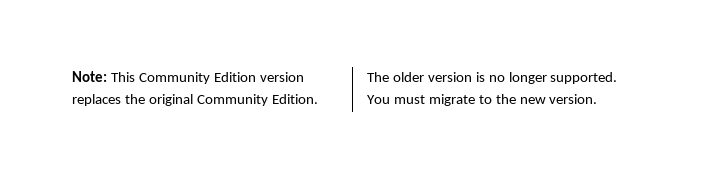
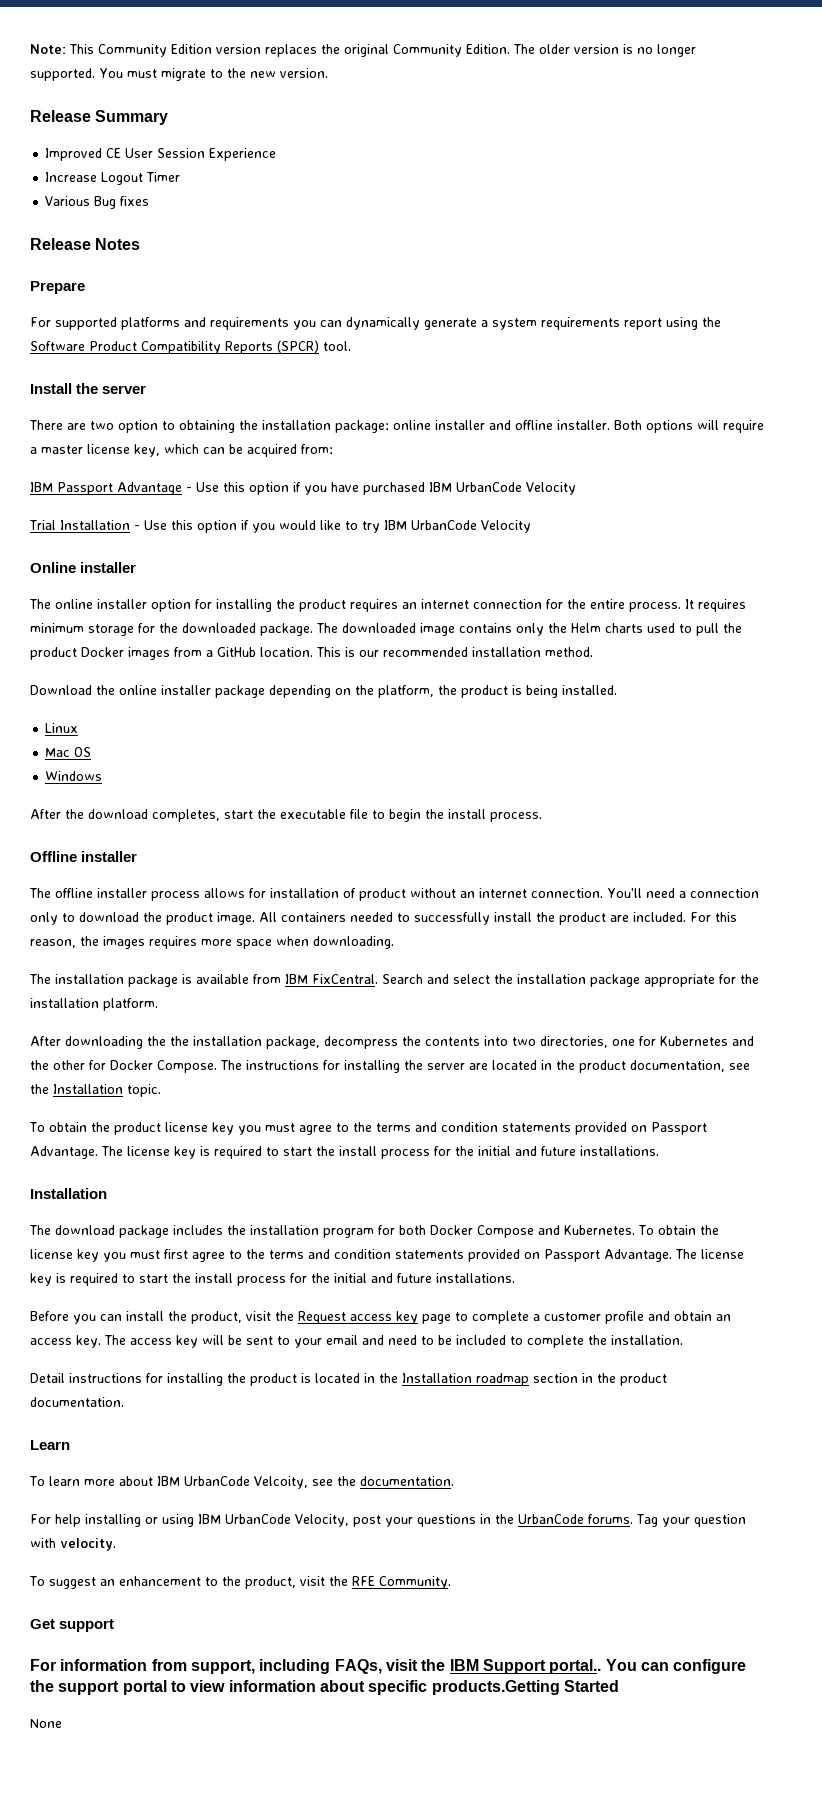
+ Release Summary
+ Improved CE User Session Experience
+ Increase Logout Timer
+ Various Bug fixes
+ Release Notes
+ Prepare
+ For supported platforms and requirements you can dynamically generate a system requirements report using the Software Product Compatibility Reports (SPCR) tool.
+ Install the server
+ There are two option to obtaining the installation package: online installer and offline installer. Both options will require a master license key, which can be acquired from:
+ IBM Passport Advantage - Use this option if you have purchased IBM UrbanCode Velocity
+ Trial Installation - Use this option if you would like to try IBM UrbanCode Velocity
+ Online installer
+ The online installer option for installing the product requires an internet connection for the entire process. It requires minimum storage for the downloaded package. The downloaded image contains only the Helm charts used to pull the product Docker images from a GitHub location. This is our recommended installation method.
+ Download the online installer package depending on the platform, the product is being installed.
+ Linux
+ Mac OS
+ Windows
+ After the download completes, start the executable file to begin the install process.
+ Offline installer
+ The offline installer process allows for installation of product without an internet connection. You'll need a connection only to download the product image. All containers needed to successfully install the product are included. For this reason, the images requires more space when downloading.
+ The installation package is available from IBM FixCentral. Search and select the installation package appropriate for the installation platform.
+ After downloading the the installation package, decompress the contents into two directories, one for Kubernetes and the other for Docker Compose. The instructions for installing the server are located in the product documentation, see the Installation topic.
+ To obtain the product license key you must agree to the terms and condition statements provided on Passport Advantage. The license key is required to start the install process for the initial and future installations.
+ Installation
+ The download package includes the installation program for both Docker Compose and Kubernetes. To obtain the license key you must first agree to the terms and condition statements provided on Passport Advantage. The license key is required to start the install process for the initial and future installations.
+ Before you can install the product, visit the Request access key page to complete a customer profile and obtain an access key. The access key will be sent to your email and need to be included to complete the installation.
+ Detail instructions for installing the product is located in the Installation roadmap section in the product documentation.
+ Learn
+ To learn more about IBM UrbanCode Velcoity, see the documentation.
+ For help installing or using IBM UrbanCode Velocity, post your questions in the UrbanCode forums. Tag your question with velocity.
+ To suggest an enhancement to the product, visit the RFE Community.
+ Get support
+ For information from support, including FAQs, visit the IBM Support portal.. You can configure the support portal to view information about specific products.Getting Started
+ None

